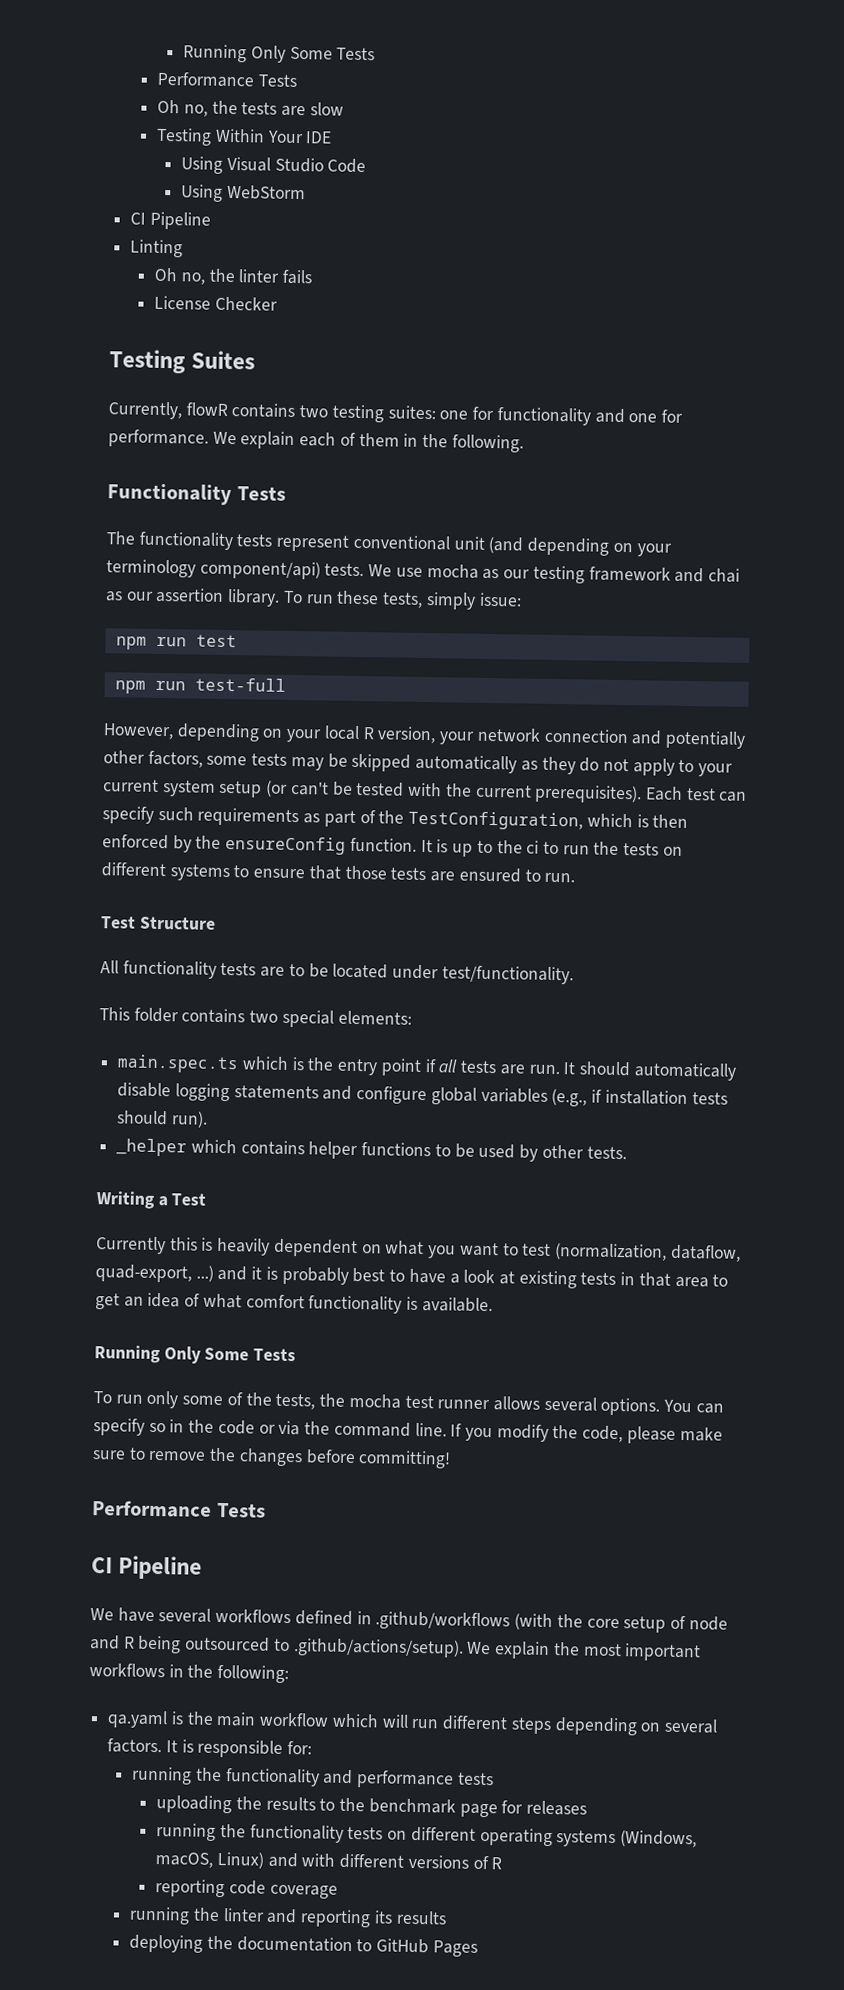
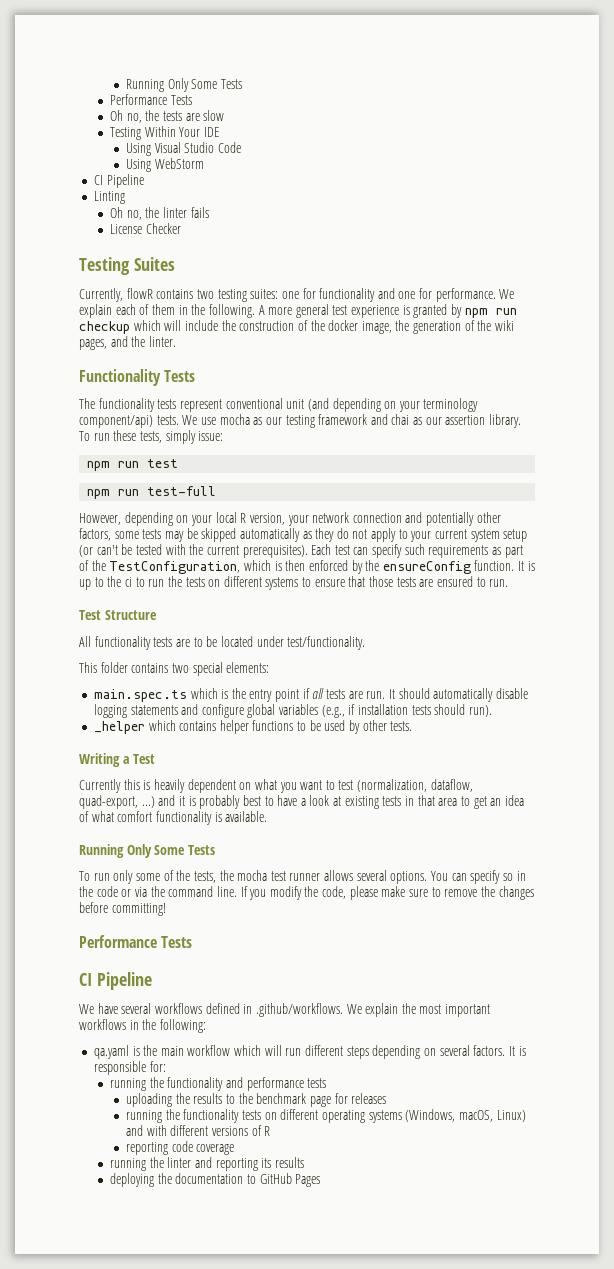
+ A more general test experience is granted by npm run checkup which will include the construction of the docker image, the generation of the wiki pages, and the linter.
- We have several workflows defined in .github/workflows (with the core setup of node and R being outsourced to .github/actions/setup). We explain the most important workflows in the following:
+ We have several workflows defined in .github/workflows. We explain the most important workflows in the following:

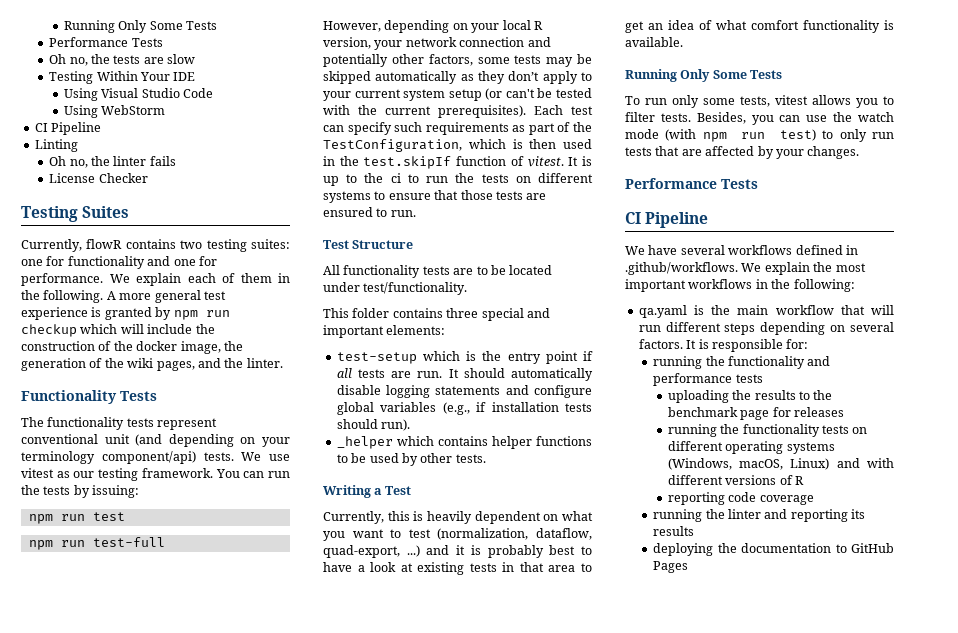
- We use mocha as our testing framework and chai as our assertion library. To run these tests, simply issue:
+ We use vitest as our testing framework. You can run the tests by issuing:
- However, depending on your local R version, your network connection and potentially other factors, some tests may be skipped automatically as they do not apply to your current system setup (or can't be tested with the current prerequisites).
+ However, depending on your local R version, your network connection and potentially other factors, some tests may be skipped automatically as they don’t apply to your current system setup (or can't be tested with the current prerequisites).
- Each test can specify such requirements as part of the TestConfiguration, which is then enforced by the ensureConfig function.
+ Each test can specify such requirements as part of the TestConfiguration, which is then used in the test.skipIf function of vitest.
- This folder contains two special elements:
+ This folder contains three special and important elements:
- main.spec.ts which is the entry point if all tests are run.
+ test-setup which is the entry point if all tests are run.
- Currently this is heavily dependent on what you want to test (normalization, dataflow, quad-export, ...) and it is probably best to have a look at existing tests in that area to get an idea of what comfort functionality is available.
+ Currently, this is heavily dependent on what you want to test (normalization, dataflow, quad-export, ...) and it is probably best to have a look at existing tests in that area to get an idea of what comfort functionality is available.
- To run only some of the tests, the mocha test runner allows several options. You can specify so in the code or via the command line. If you modify the code, please make sure to remove the changes before committing!
+ To run only some tests, vitest allows you to filter tests. Besides, you can use the watch mode (with npm run test) to only run tests that are affected by your changes.
- qa.yaml is the main workflow which will run different steps depending on several factors.
+ qa.yaml is the main workflow that will run different steps depending on several factors.

